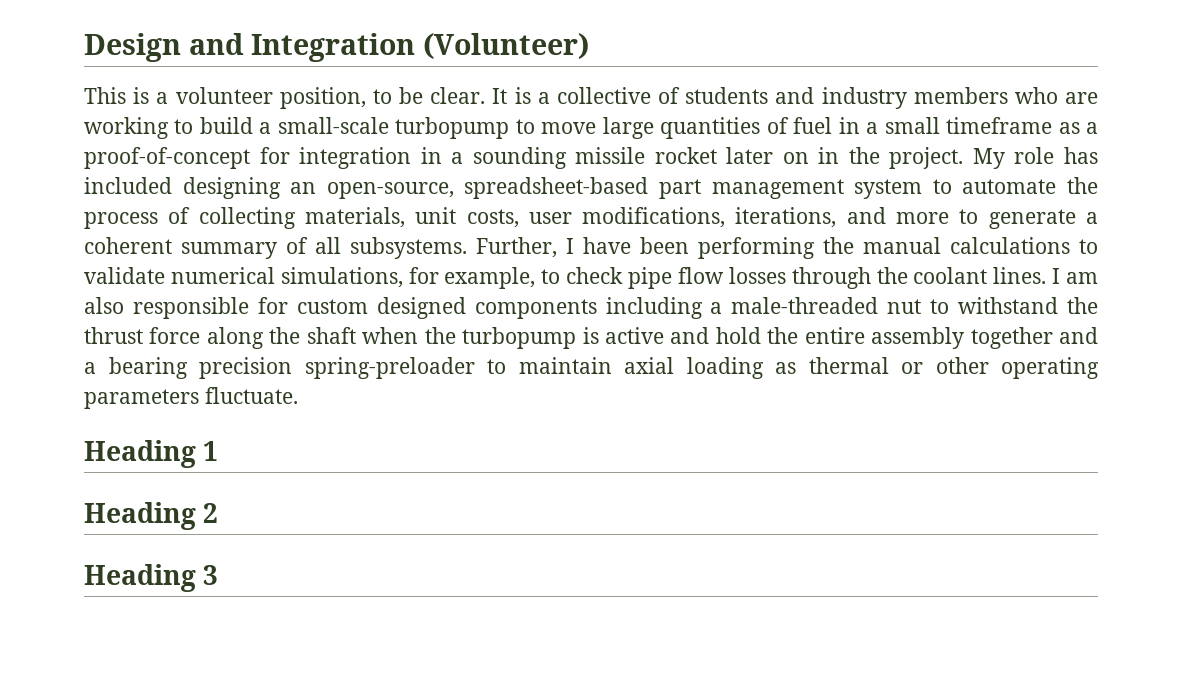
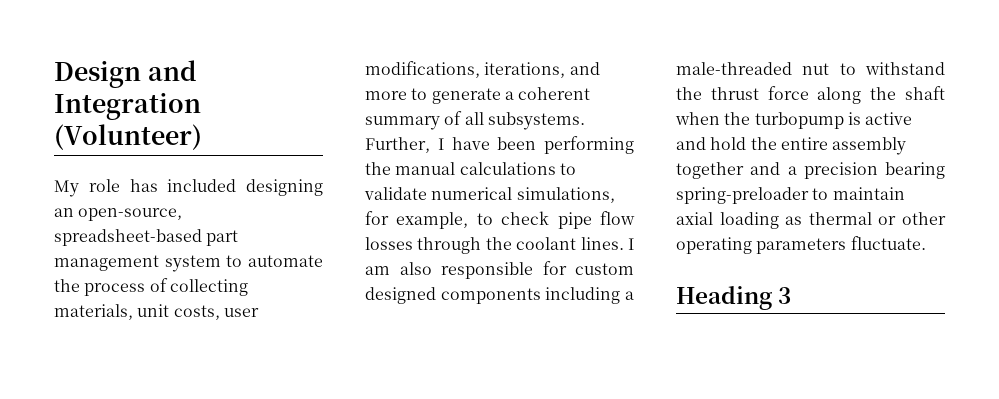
- This is a volunteer position, to be clear. It is a collective of students and industry members who are working to build a small-scale turbopump to move large quantities of fuel in a small timeframe as a proof-of-concept for integration in a sounding missile rocket later on in the project.
- I am also responsible for custom designed components including a male-threaded nut to withstand the thrust force along the shaft when the turbopump is active and hold the entire assembly together and a bearing precision spring-preloader to maintain axial loading as thermal or other operating parameters fluctuate.
+ I am also responsible for custom designed components including a male-threaded nut to withstand the thrust force along the shaft when the turbopump is active and hold the entire assembly together and a precision bearing spring-preloader to maintain axial loading as thermal or other operating parameters fluctuate.
- Heading 1
- Heading 2

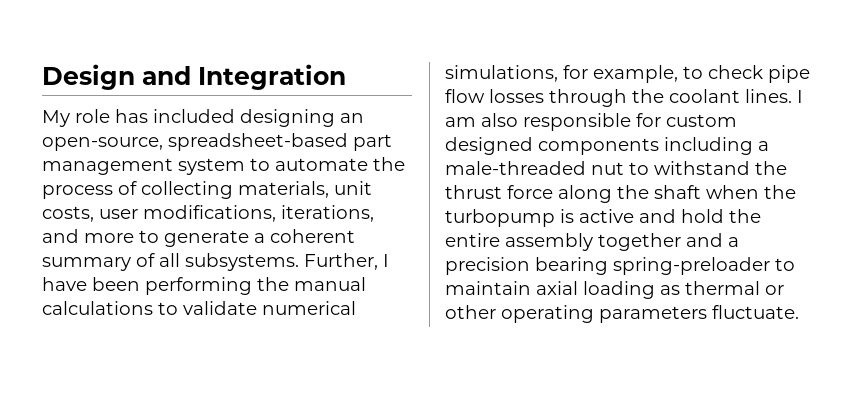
- Design and Integration (Volunteer)
+ Design and Integration
- Heading 3

